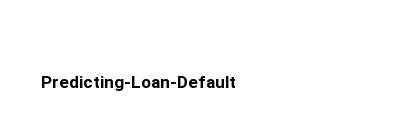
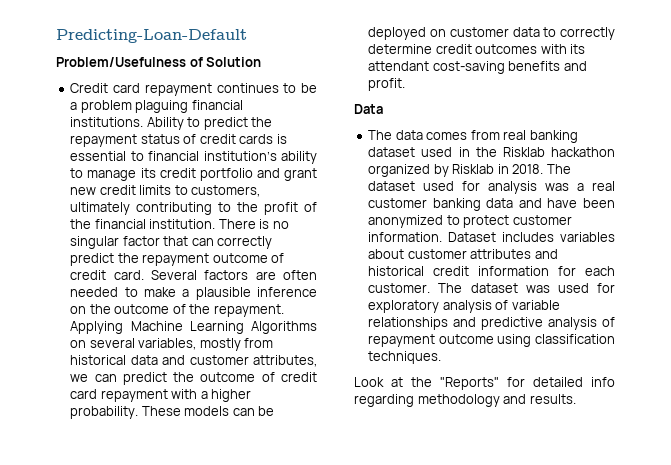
+ Problem/Usefulness of Solution
+ Credit card repayment continues to be a problem plaguing financial institutions. Ability to predict the repayment status of credit cards is essential to financial institution’s ability to manage its credit portfolio and grant new credit limits to customers, ultimately contributing to the profit of the financial institution. There is no singular factor that can correctly predict the repayment outcome of credit card. Several factors are often needed to make a plausible inference on the outcome of the repayment. Applying Machine Learning Algorithms on several variables, mostly from historical data and customer attributes, we can predict the outcome of credit card repayment with a higher probability. These models can be deployed on customer data to correctly determine credit outcomes with its attendant cost-saving benefits and profit.
+ Data
+ The data comes from real banking dataset used in the Risklab hackathon organized by Risklab in 2018. The dataset used for analysis was a real customer banking data and have been anonymized to protect customer information. Dataset includes variables about customer attributes and historical credit information for each customer. The dataset was used for exploratory analysis of variable relationships and predictive analysis of repayment outcome using classification techniques.
+ Look at the "Reports" for detailed info regarding methodology and results.

